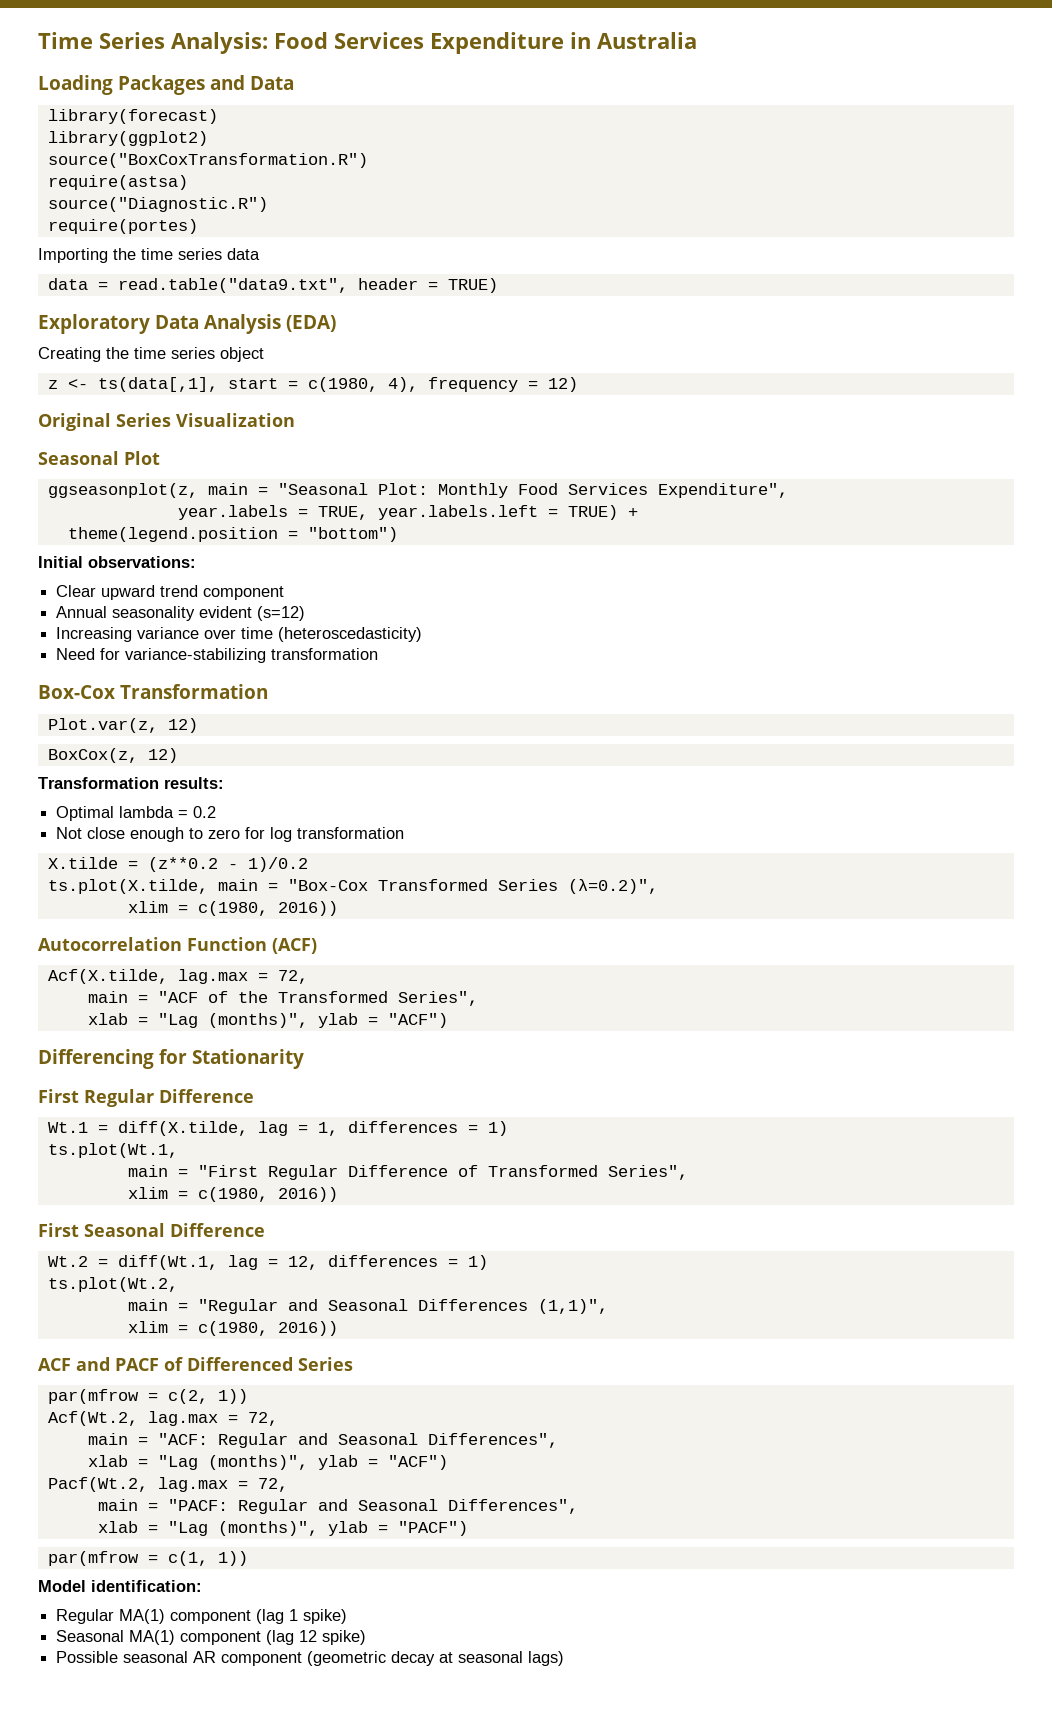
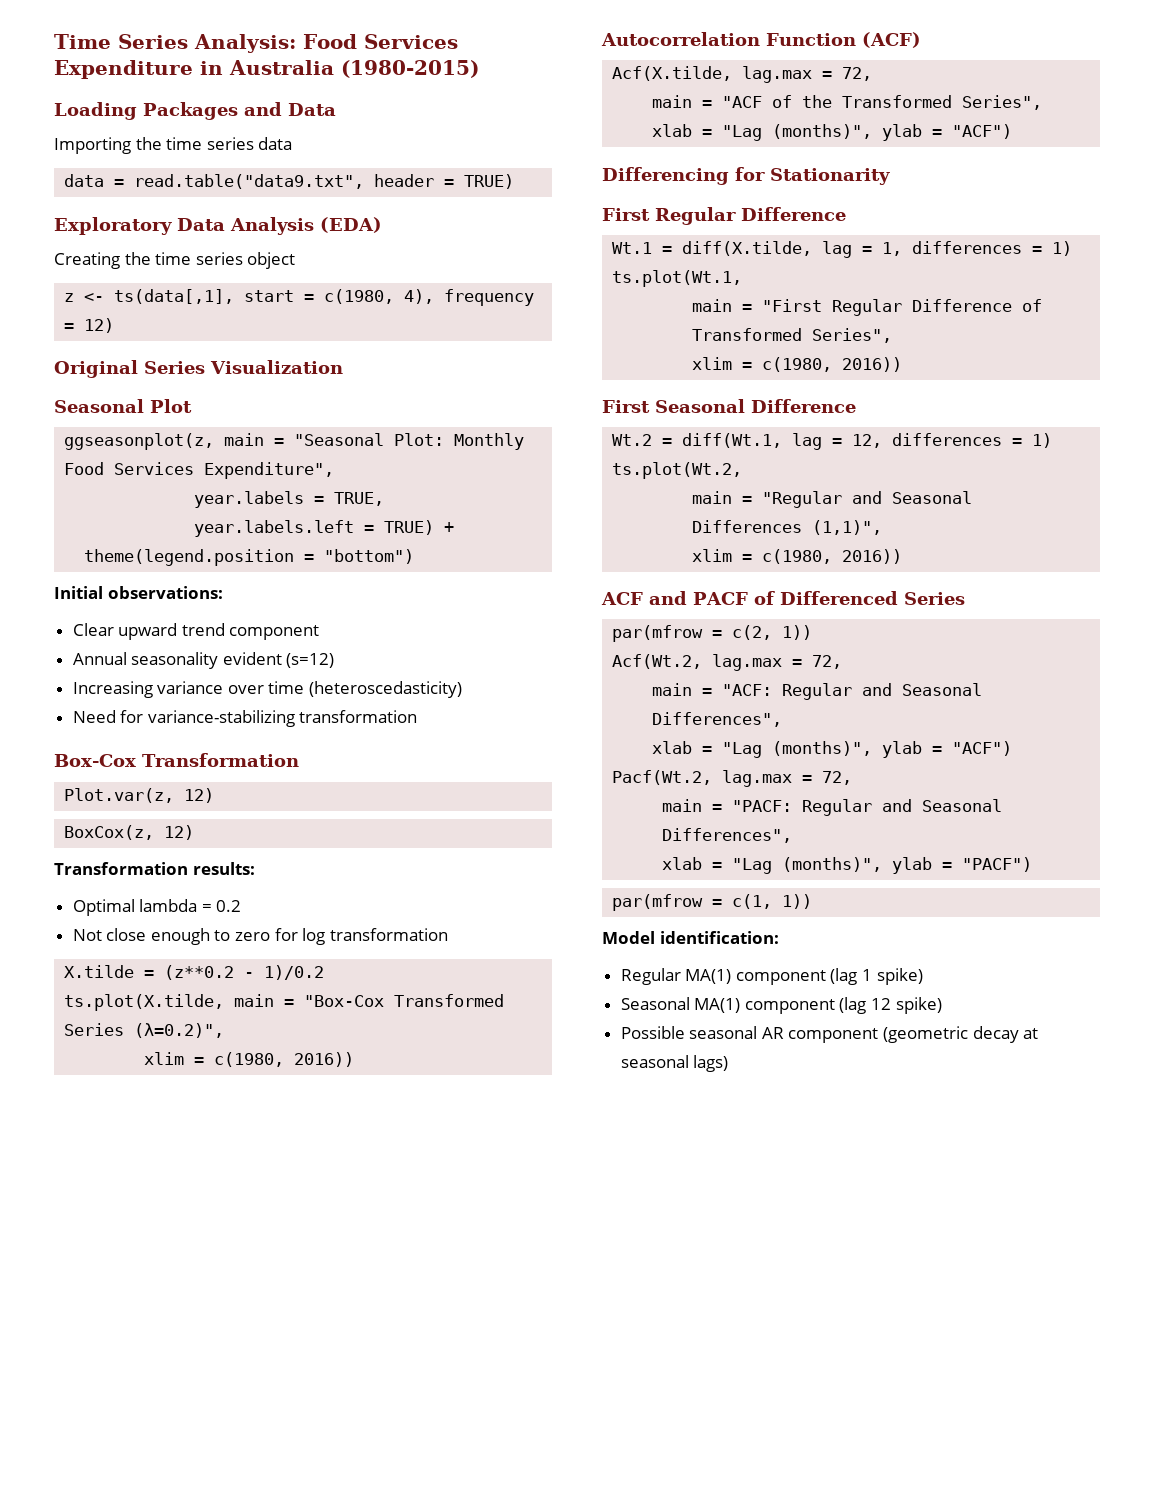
- Time Series Analysis: Food Services Expenditure in Australia
+ Time Series Analysis: Food Services Expenditure in Australia (1980-2015)
- library(forecast)
- library(ggplot2)
- source("BoxCoxTransformation.R")
- require(astsa)
- source("Diagnostic.R")
- require(portes)

